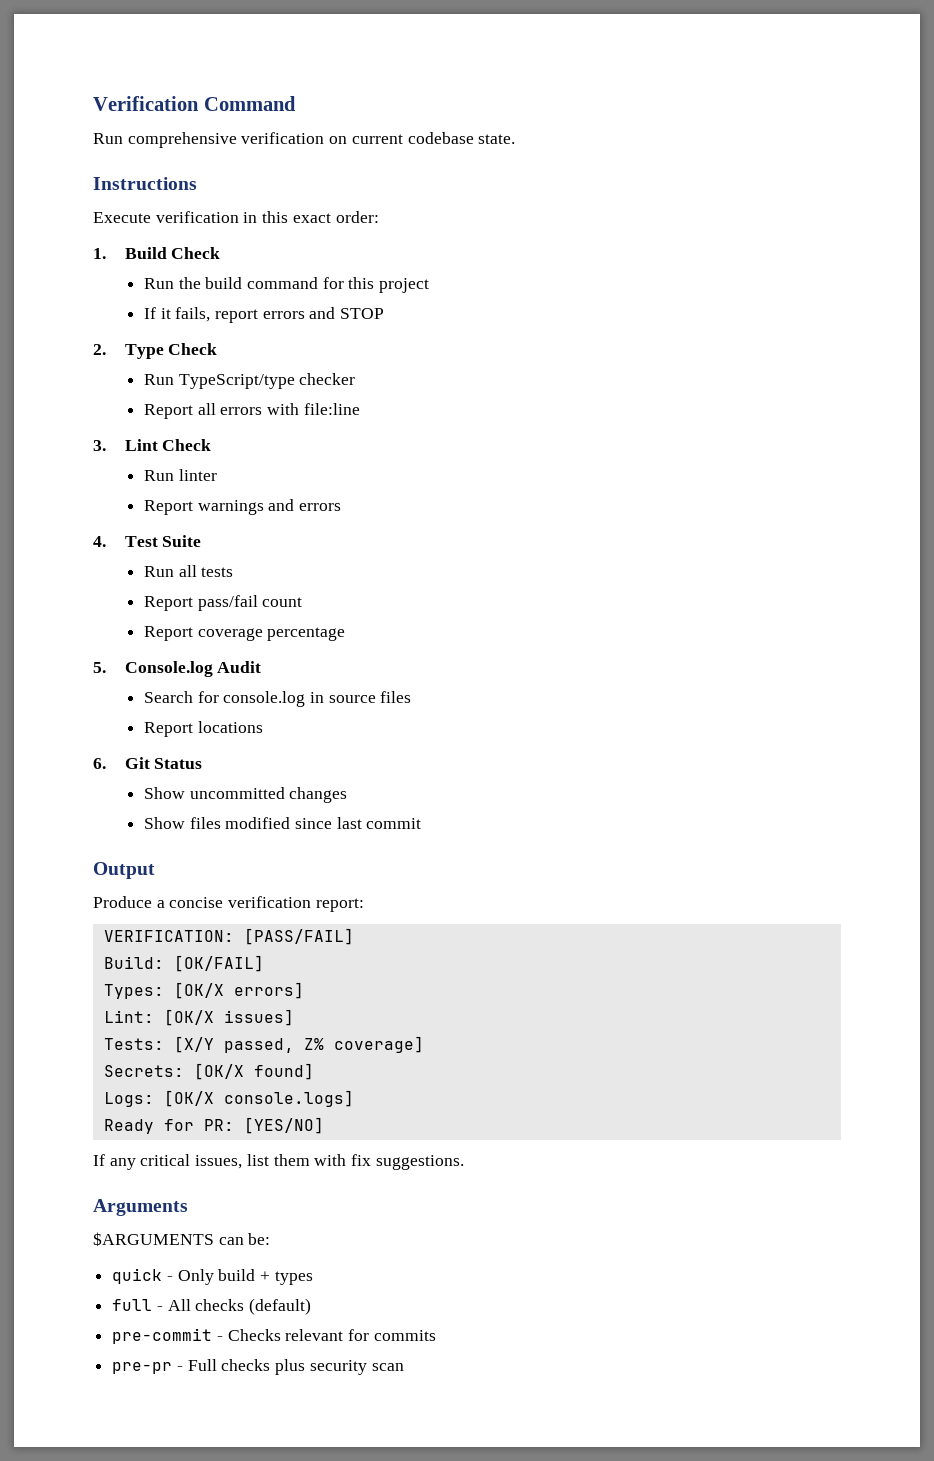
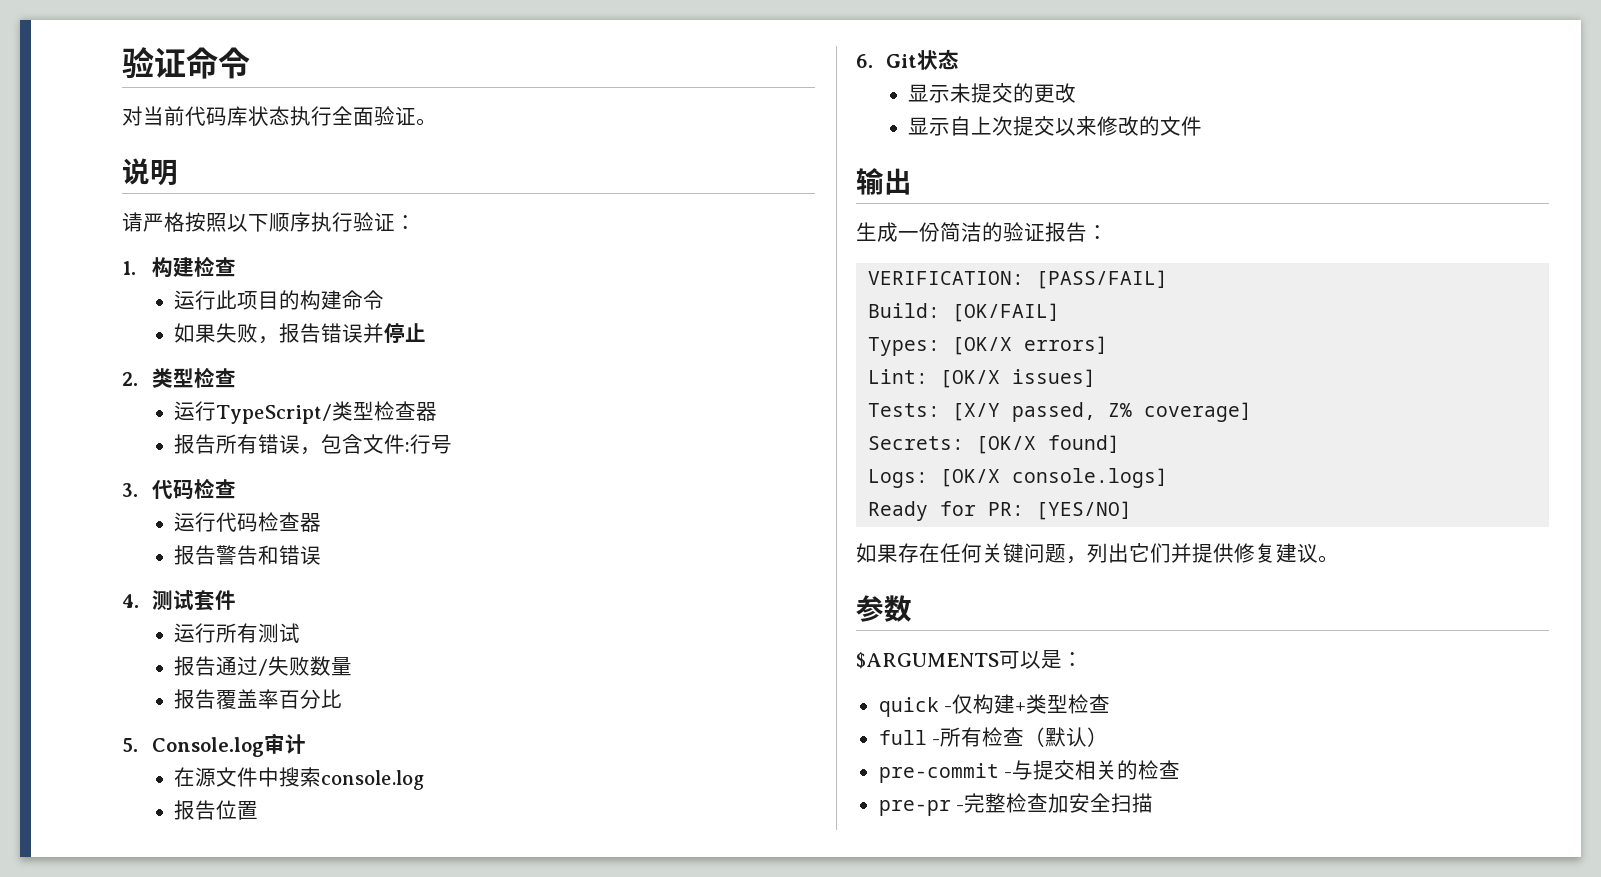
- Verification Command
- Run comprehensive verification on current codebase state.
- Instructions
- Execute verification in this exact order:
- 1. Build Check
- Run the build command for this project
- If it fails, report errors and STOP
- 2. Type Check
- Run TypeScript/type checker
- Report all errors with file:line
- 3. Lint Check
- Run linter
- Report warnings and errors
- 4. Test Suite
- Run all tests
- Report pass/fail count
- Report coverage percentage
- 5. Console.log Audit
- Search for console.log in source files
- Report locations
- 6. Git Status
- Show uncommitted changes
- Show files modified since last commit
- Output
- Produce a concise verification report:
+ 验证命令
+ 对当前代码库状态执行全面验证。
+ 说明
+ 请严格按照以下顺序执行验证：
+ 1.构建检查
+ 运行此项目的构建命令
+ 如果失败，报告错误并停止
+ 2.类型检查
+ 运行TypeScript/类型检查器
+ 报告所有错误，包含文件:行号
+ 3.代码检查
+ 运行代码检查器
+ 报告警告和错误
+ 4.测试套件
+ 运行所有测试
+ 报告通过/失败数量
+ 报告覆盖率百分比
+ 5. Console.log审计
+ 在源文件中搜索console.log
+ 报告位置
+ 6. Git状态
+ 显示未提交的更改
+ 显示自上次提交以来修改的文件
+ 输出
+ 生成一份简洁的验证报告：
- If any critical issues, list them with fix suggestions.
- Arguments
+ 如果存在任何关键问题，列出它们并提供修复建议。
+ 参数
- $ARGUMENTS can be:
+ $ARGUMENTS可以是：
- quick - Only build + types
- full - All checks (default)
- pre-commit - Checks relevant for commits
- pre-pr - Full checks plus security scan
+ quick -仅构建+类型检查
+ full -所有检查（默认）
+ pre-commit -与提交相关的检查
+ pre-pr -完整检查加安全扫描

